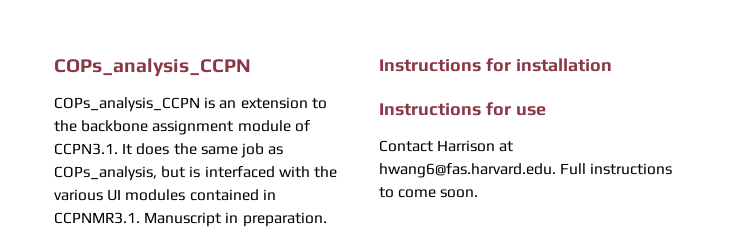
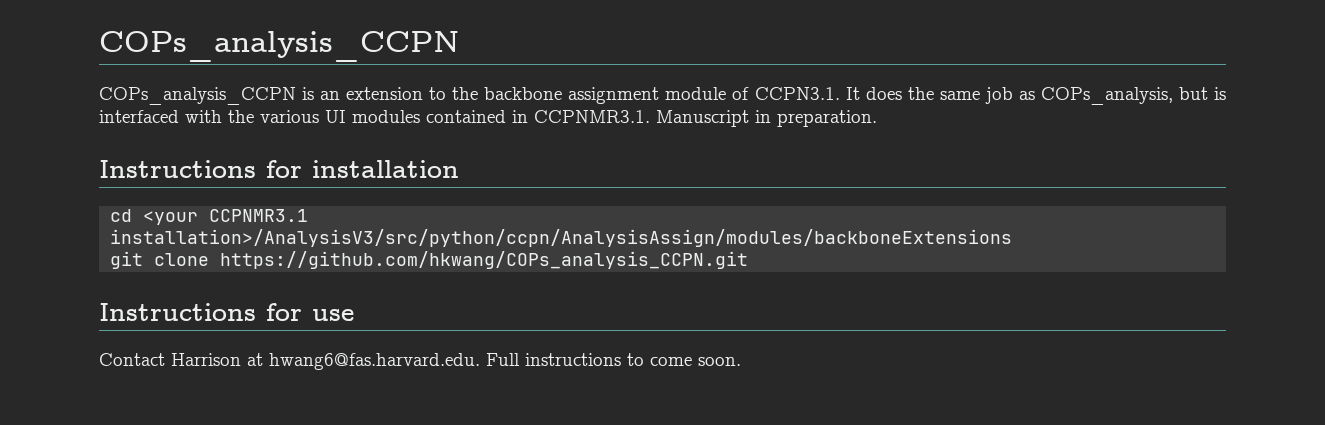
+ cd <your CCPNMR3.1 installation>/AnalysisV3/src/python/ccpn/AnalysisAssign/modules/backboneExtensions
+ git clone https://github.com/hkwang/COPs_analysis_CCPN.git

